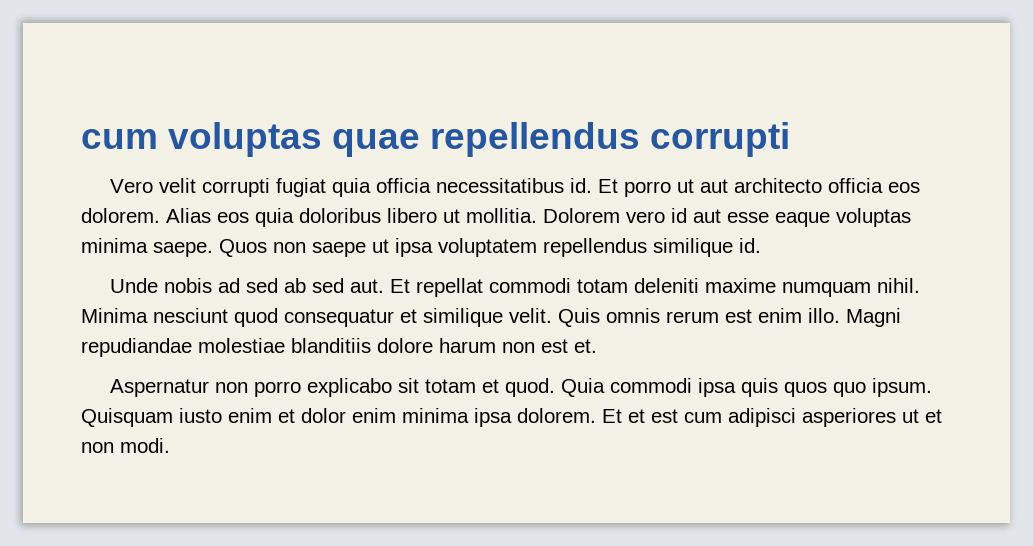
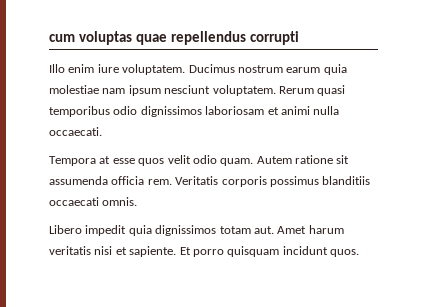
- Vero velit corrupti fugiat quia officia necessitatibus id. Et porro ut aut architecto officia eos dolorem. Alias eos quia doloribus libero ut mollitia. Dolorem vero id aut esse eaque voluptas minima saepe. Quos non saepe ut ipsa voluptatem repellendus similique id.
- Unde nobis ad sed ab sed aut. Et repellat commodi totam deleniti maxime numquam nihil. Minima nesciunt quod consequatur et similique velit. Quis omnis rerum est enim illo. Magni repudiandae molestiae blanditiis dolore harum non est et.
- Aspernatur non porro explicabo sit totam et quod. Quia commodi ipsa quis quos quo ipsum. Quisquam iusto enim et dolor enim minima ipsa dolorem. Et et est cum adipisci asperiores ut et non modi.
+ Illo enim iure voluptatem. Ducimus nostrum earum quia molestiae nam ipsum nesciunt voluptatem. Rerum quasi temporibus odio dignissimos laboriosam et animi nulla occaecati.
+ Tempora at esse quos velit odio quam. Autem ratione sit assumenda officia rem. Veritatis corporis possimus blanditiis occaecati omnis.
+ Libero impedit quia dignissimos totam aut. Amet harum veritatis nisi et sapiente. Et porro quisquam incidunt quos.

